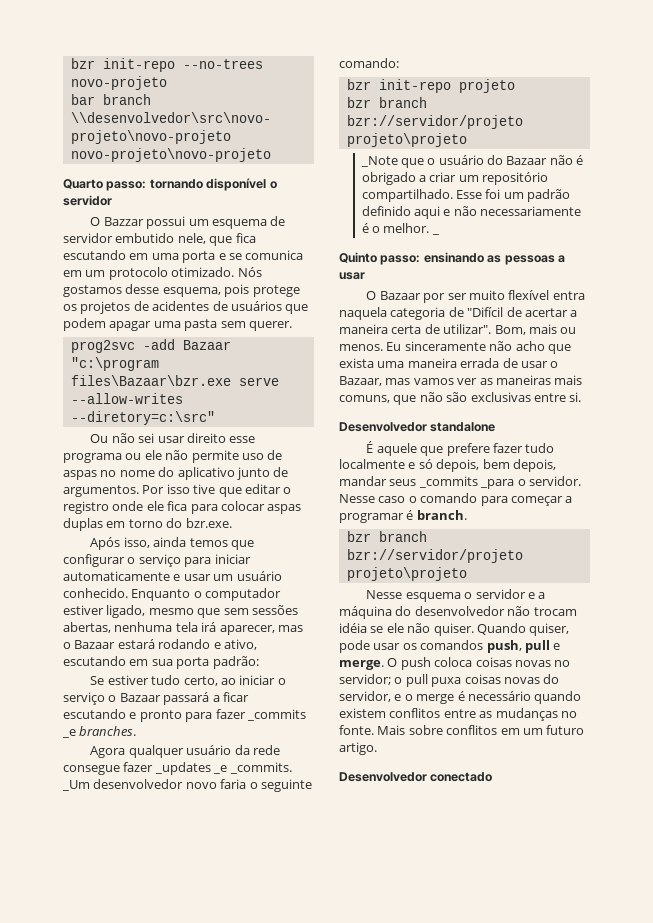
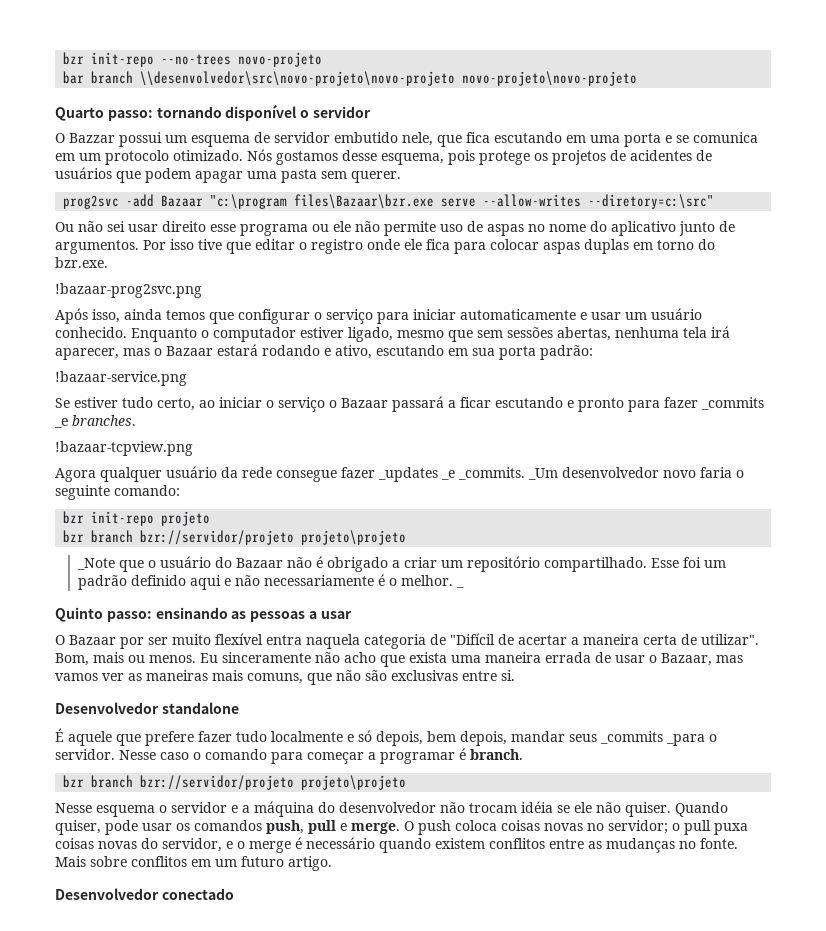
+ !bazaar-prog2svc.png
+ !bazaar-service.png
+ !bazaar-tcpview.png

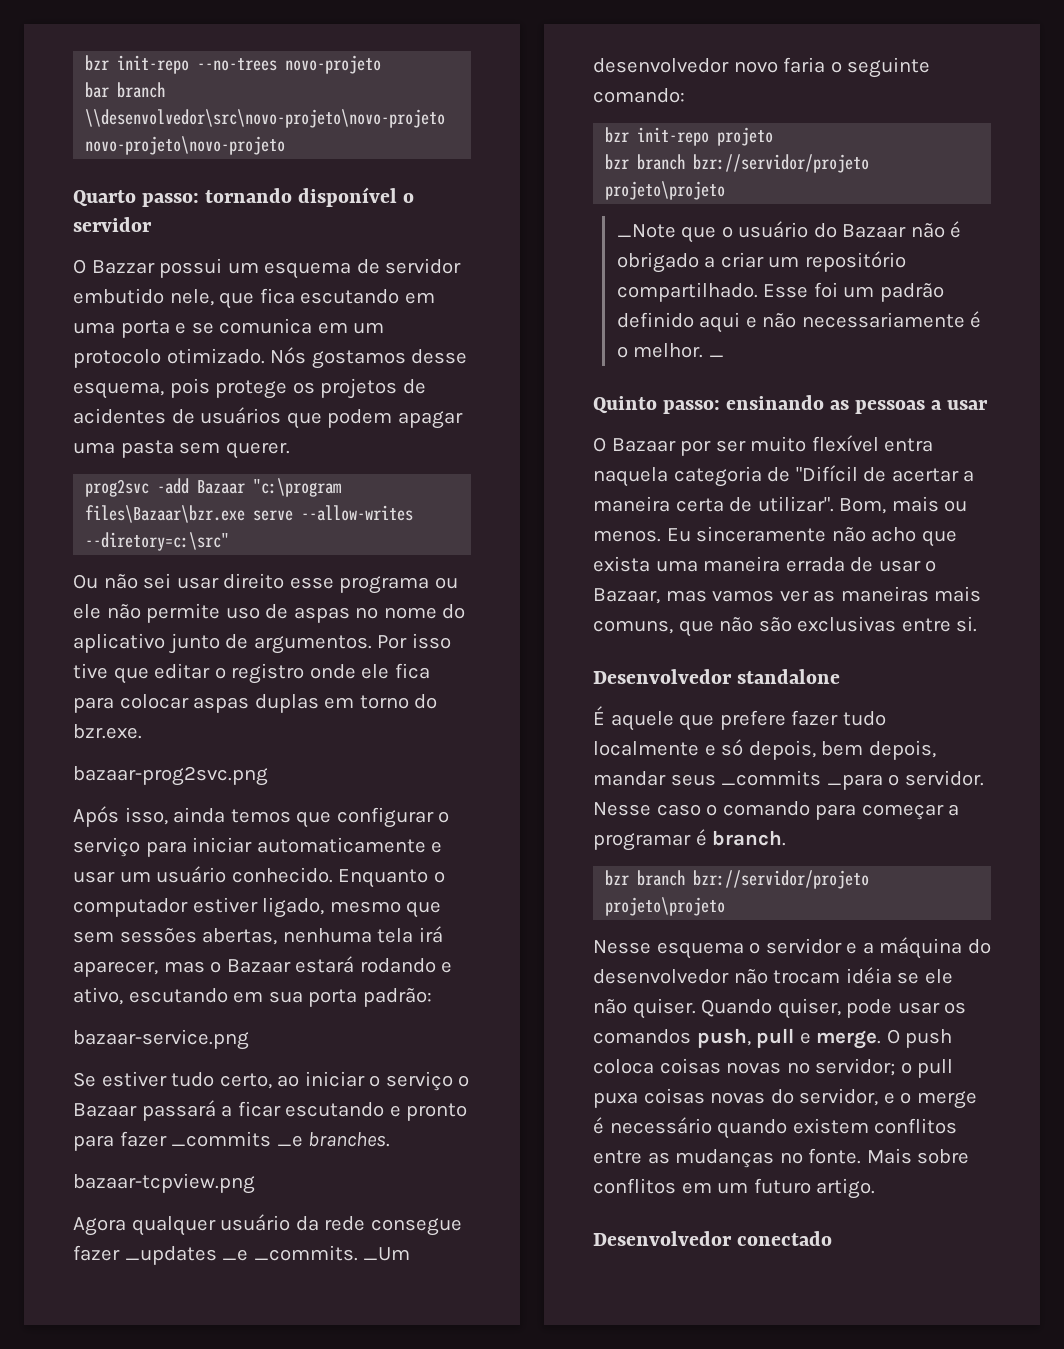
- !bazaar-prog2svc.png
+ bazaar-prog2svc.png
- !bazaar-service.png
+ bazaar-service.png
- !bazaar-tcpview.png
+ bazaar-tcpview.png

